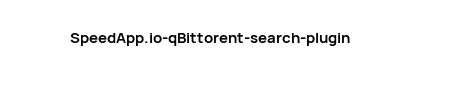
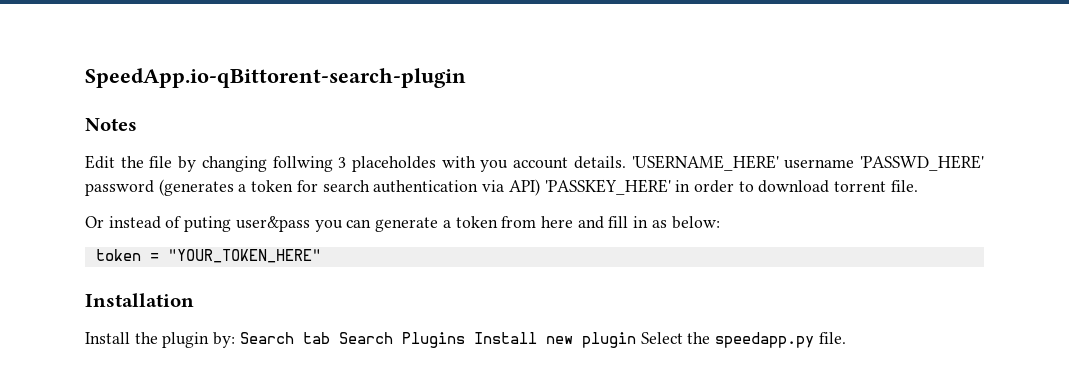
+ Notes
+ Edit the file by changing follwing 3 placeholdes with you account details. 'USERNAME_HERE' username 'PASSWD_HERE' password (generates a token for search authentication via API) 'PASSKEY_HERE' in order to download torrent file.
+ Or instead of puting user&pass you can generate a token from here and fill in as below:
+ token = "YOUR_TOKEN_HERE"
+ Installation
+ Install the plugin by: Search tab Search Plugins Install new plugin Select the speedapp.py file.

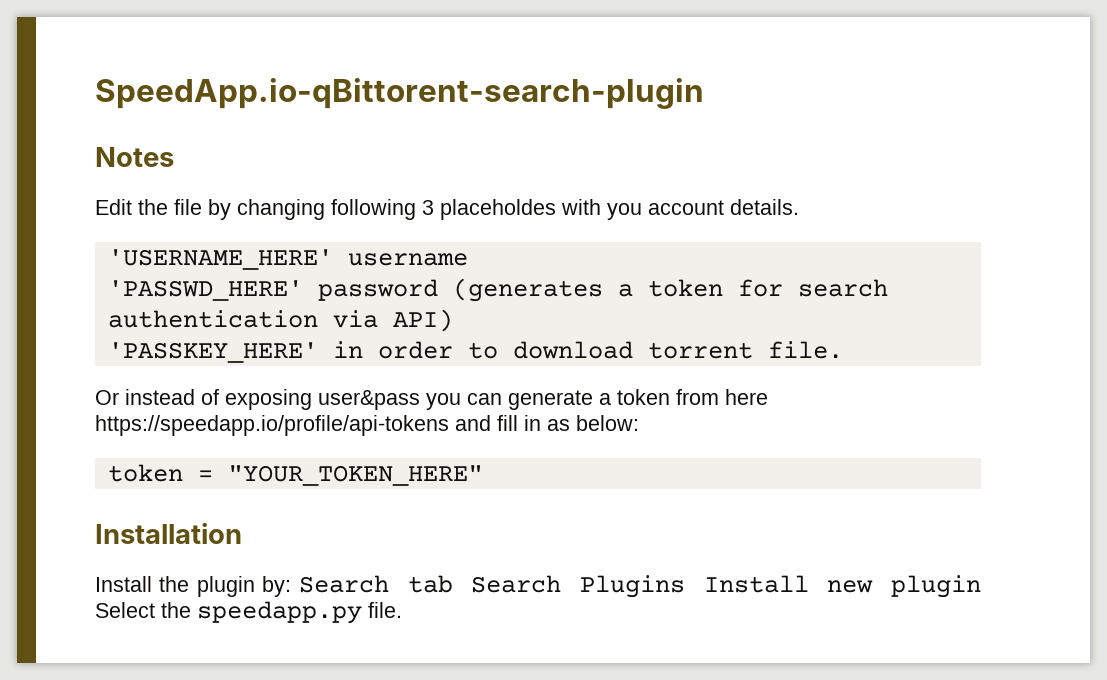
- Edit the file by changing follwing 3 placeholdes with you account details. 'USERNAME_HERE' username 'PASSWD_HERE' password (generates a token for search authentication via API) 'PASSKEY_HERE' in order to download torrent file.
+ Edit the file by changing following 3 placeholdes with you account details.
+ 'USERNAME_HERE' username
+ 'PASSWD_HERE' password (generates a token for search authentication via API)
+ 'PASSKEY_HERE' in order to download torrent file.
- Or instead of puting user&pass you can generate a token from here and fill in as below:
+ Or instead of exposing user&pass you can generate a token from here https://speedapp.io/profile/api-tokens and fill in as below:

